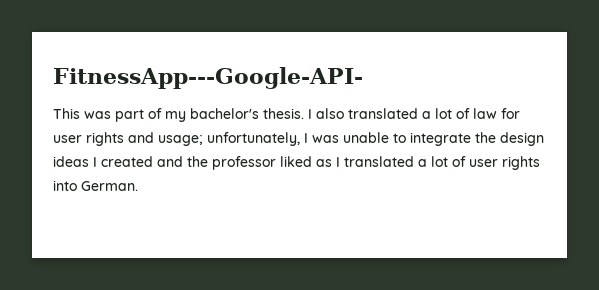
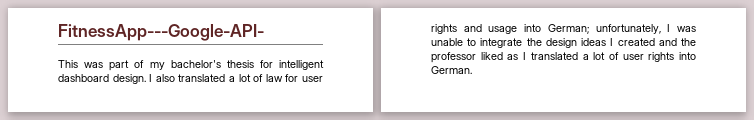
- This was part of my bachelor's thesis.
+ This was part of my bachelor's thesis for intelligent dashboard design.
- I also translated a lot of law for user rights and usage; unfortunately, I was unable to integrate the design ideas I created and the professor liked as I translated a lot of user rights into German.
+ I also translated a lot of law for user rights and usage into German; unfortunately, I was unable to integrate the design ideas I created and the professor liked as I translated a lot of user rights into German.

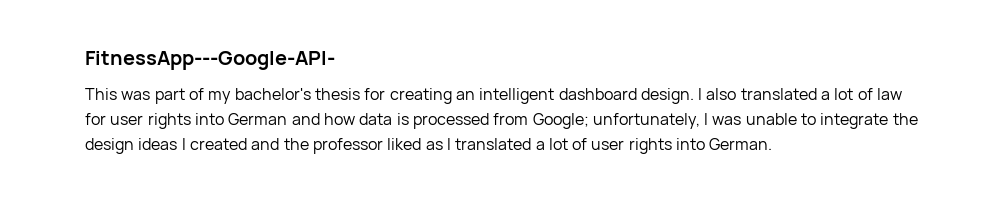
- This was part of my bachelor's thesis for intelligent dashboard design.
+ This was part of my bachelor's thesis for creating an intelligent dashboard design.
- I also translated a lot of law for user rights and usage into German; unfortunately, I was unable to integrate the design ideas I created and the professor liked as I translated a lot of user rights into German.
+ I also translated a lot of law for user rights into German and how data is processed from Google; unfortunately, I was unable to integrate the design ideas I created and the professor liked as I translated a lot of user rights into German.

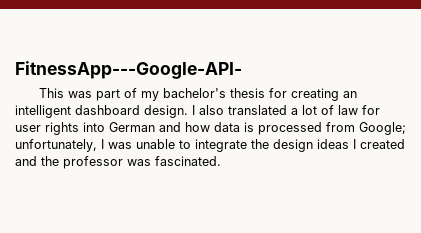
- I also translated a lot of law for user rights into German and how data is processed from Google; unfortunately, I was unable to integrate the design ideas I created and the professor liked as I translated a lot of user rights into German.
+ I also translated a lot of law for user rights into German and how data is processed from Google; unfortunately, I was unable to integrate the design ideas I created and the professor was fascinated.

